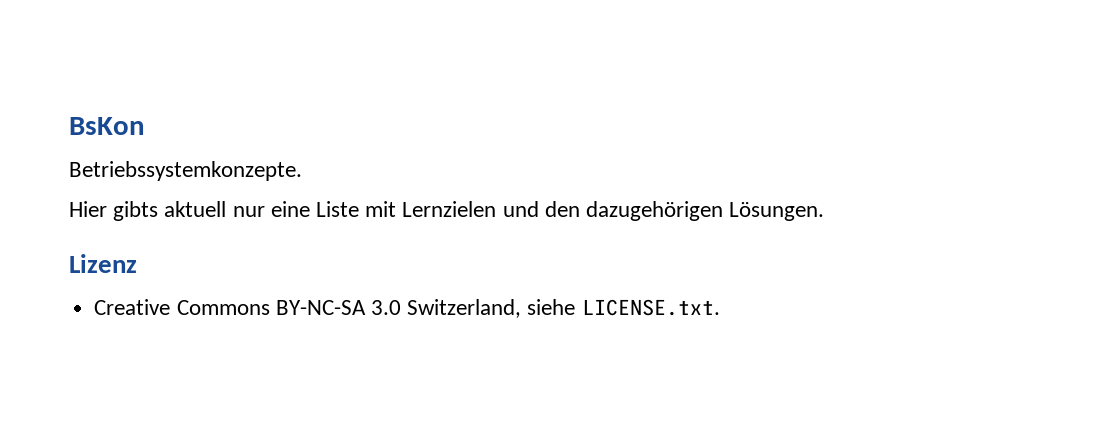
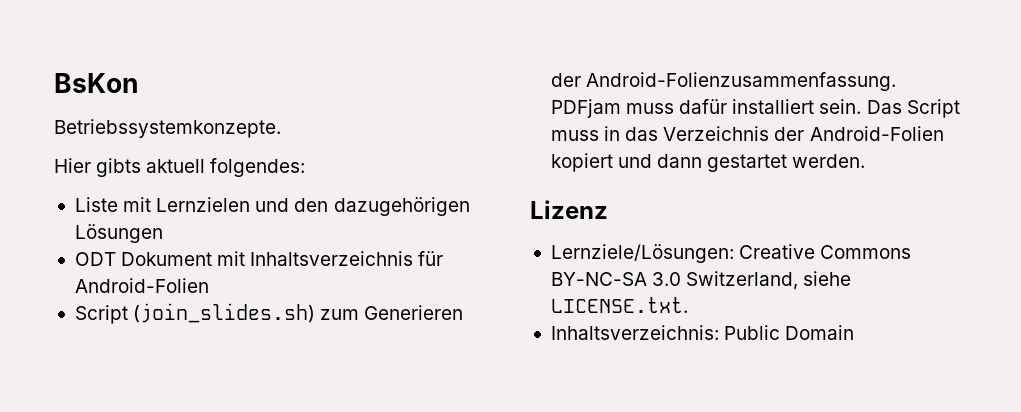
- Hier gibts aktuell nur eine Liste mit Lernzielen und den dazugehörigen Lösungen.
+ Hier gibts aktuell folgendes:
+ Liste mit Lernzielen und den dazugehörigen Lösungen
+ ODT Dokument mit Inhaltsverzeichnis für Android-Folien
+ Script (join_slides.sh) zum Generieren der Android-Folienzusammenfassung. PDFjam muss dafür installiert sein. Das Script muss in das Verzeichnis der Android-Folien kopiert und dann gestartet werden.
- Creative Commons BY-NC-SA 3.0 Switzerland, siehe LICENSE.txt.
+ Lernziele/Lösungen: Creative Commons BY-NC-SA 3.0 Switzerland, siehe LICENSE.txt.
+ Inhaltsverzeichnis: Public Domain

